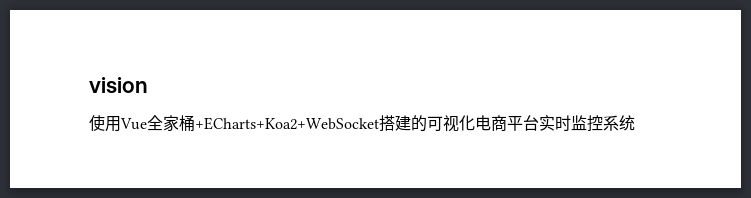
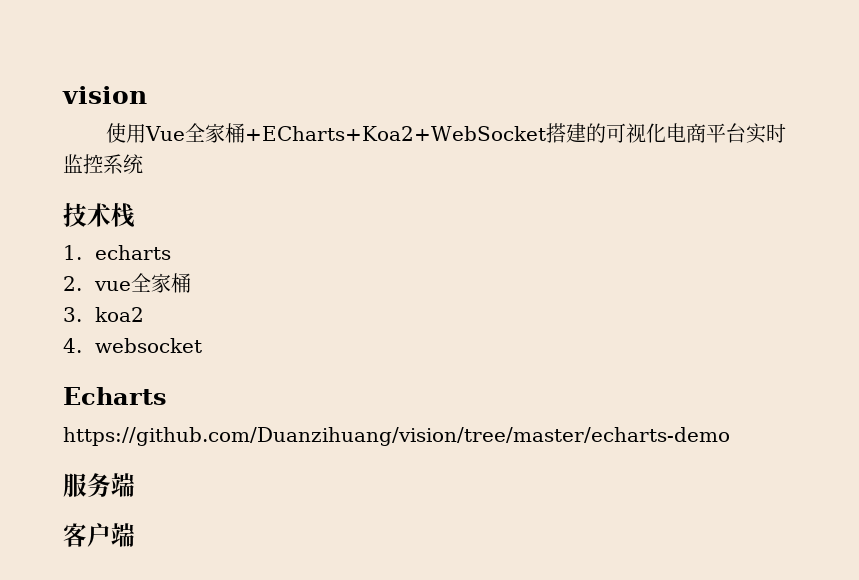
+ 技术栈
+ 1. echarts
+ 2. vue全家桶
+ 3. koa2
+ 4. websocket
+ Echarts
+ https://github.com/Duanzihuang/vision/tree/master/echarts-demo
+ 服务端
+ 客户端

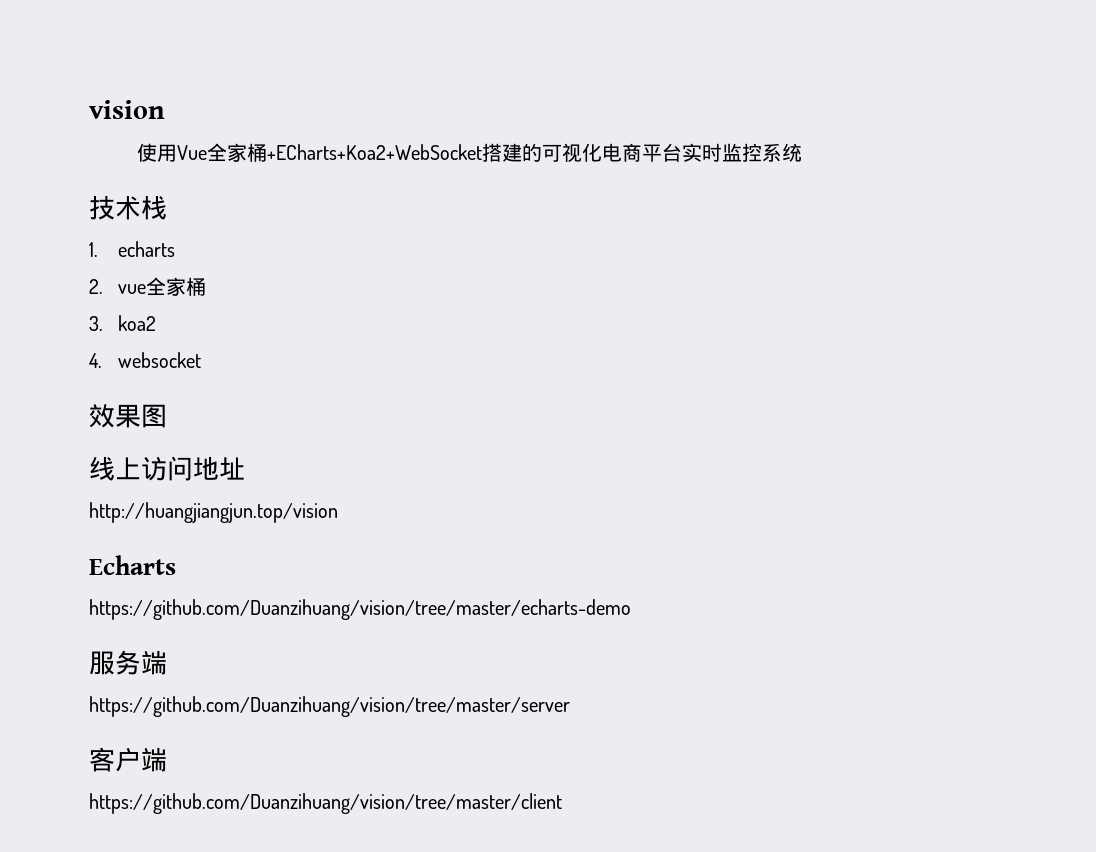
+ 效果图
+ 线上访问地址
+ http://huangjiangjun.top/vision
+ https://github.com/Duanzihuang/vision/tree/master/server
+ https://github.com/Duanzihuang/vision/tree/master/client

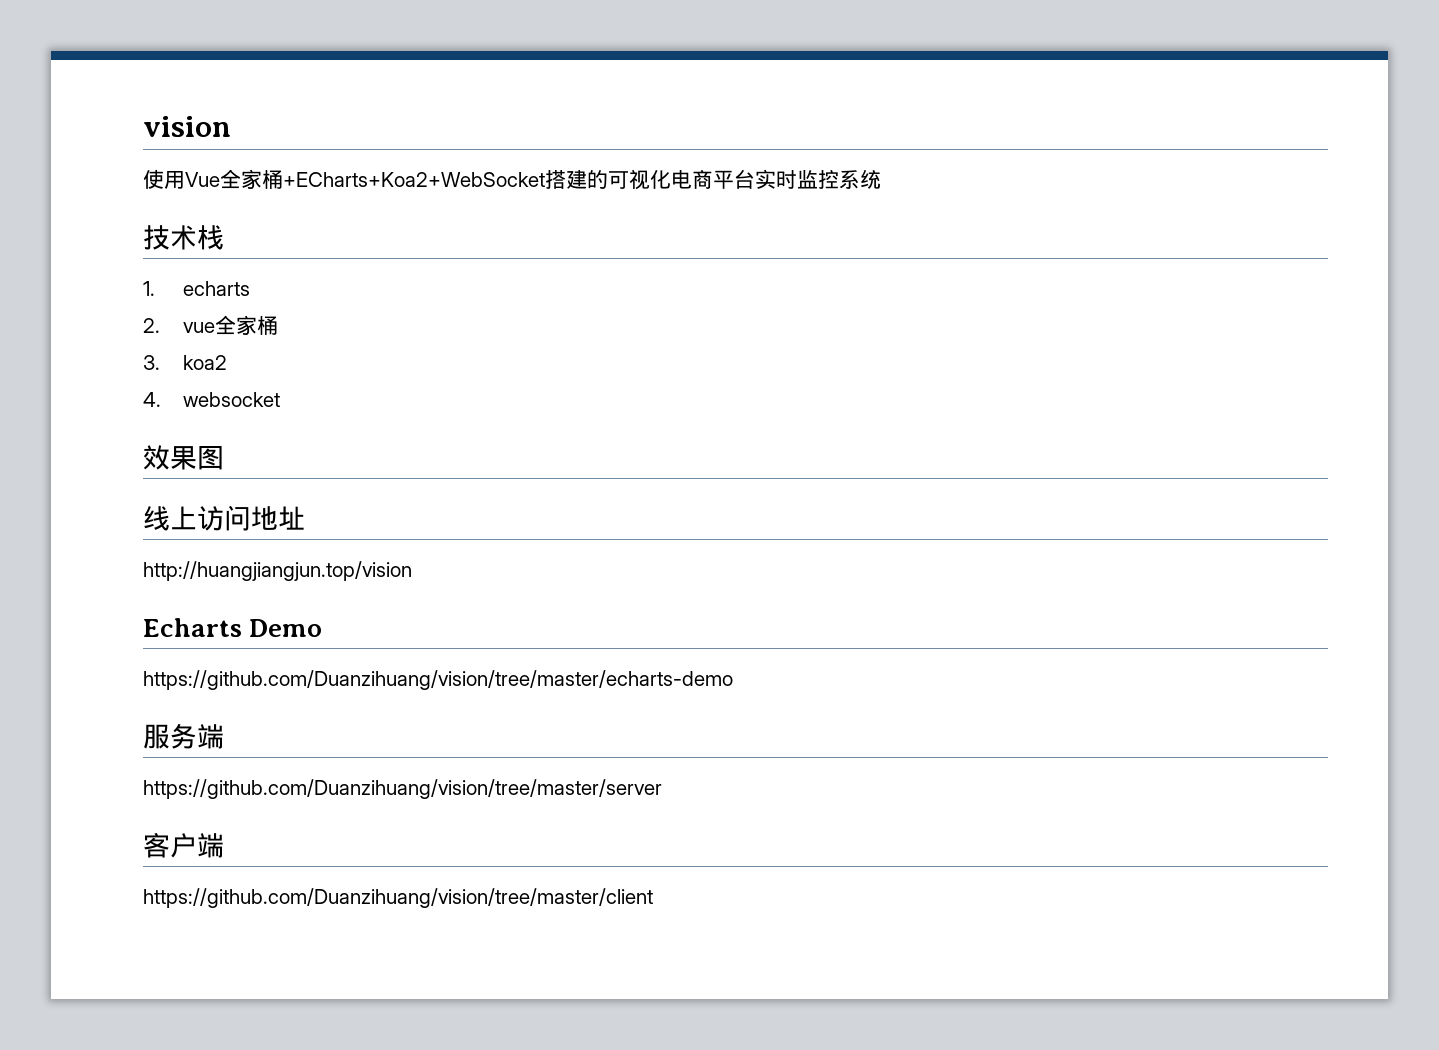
- Echarts
+ Echarts Demo

